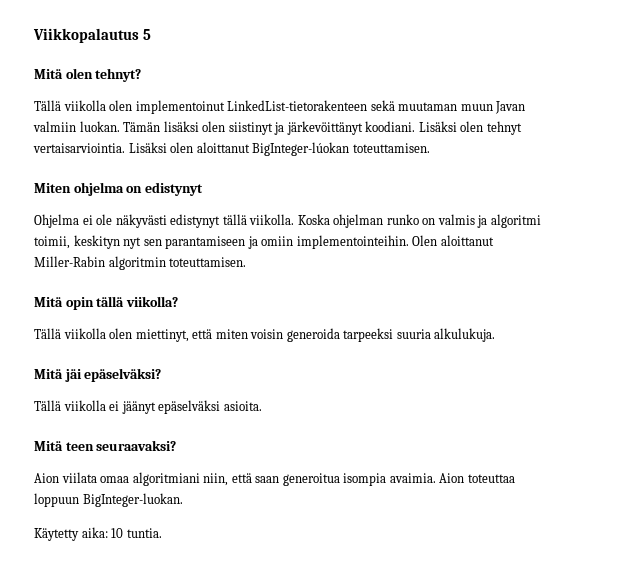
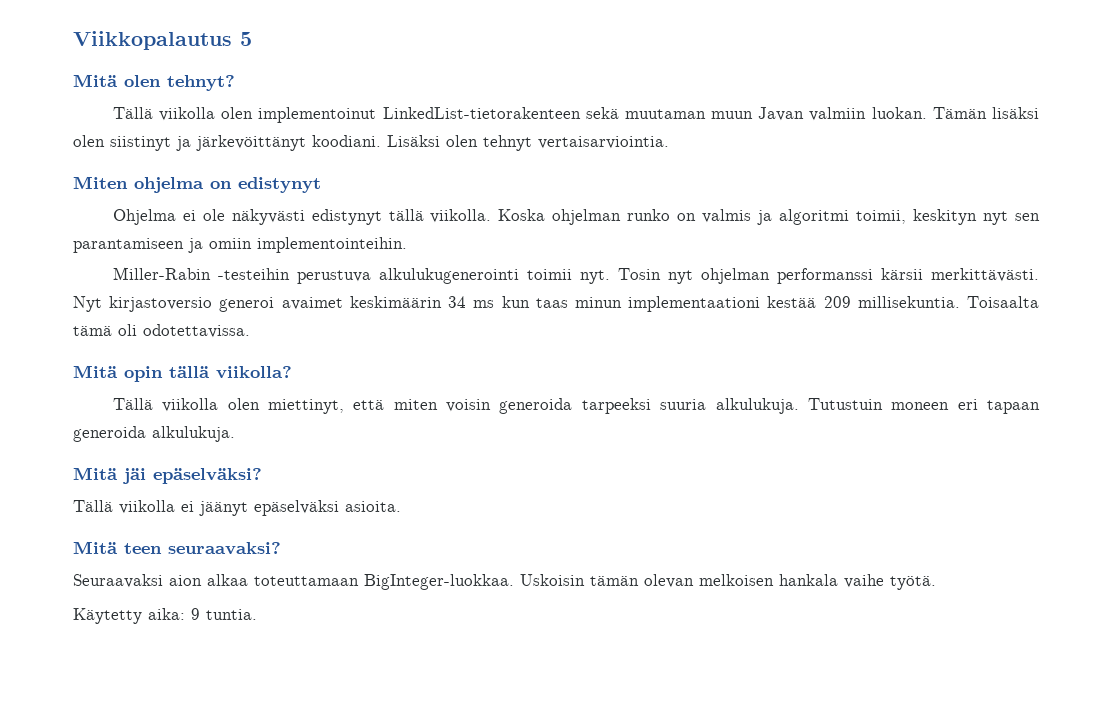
- Lisäksi olen aloittanut BigInteger-lúokan toteuttamisen.
- Koska ohjelman runko on valmis ja algoritmi toimii, keskityn nyt sen parantamiseen ja omiin implementointeihin. Olen aloittanut Miller-Rabin algoritmin toteuttamisen.
+ Koska ohjelman runko on valmis ja algoritmi toimii, keskityn nyt sen parantamiseen ja omiin implementointeihin.
+ Miller-Rabin -testeihin perustuva alkulukugenerointi toimii nyt. Tosin nyt ohjelman performanssi kärsii merkittävästi. Nyt kirjastoversio generoi avaimet keskimäärin 34 ms kun taas minun implementaationi kestää 209 millisekuntia. Toisaalta tämä oli odotettavissa.
+ Tutustuin moneen eri tapaan generoida alkulukuja.
- Aion viilata omaa algoritmiani niin, että saan generoitua isompia avaimia. Aion toteuttaa loppuun BigInteger-luokan.
+ Seuraavaksi aion alkaa toteuttamaan BigInteger-luokkaa. Uskoisin tämän olevan melkoisen hankala vaihe työtä.
- Käytetty aika: 10 tuntia.
+ Käytetty aika: 9 tuntia.

